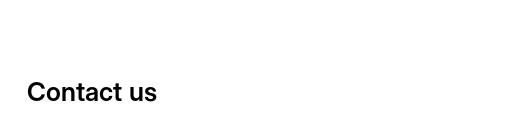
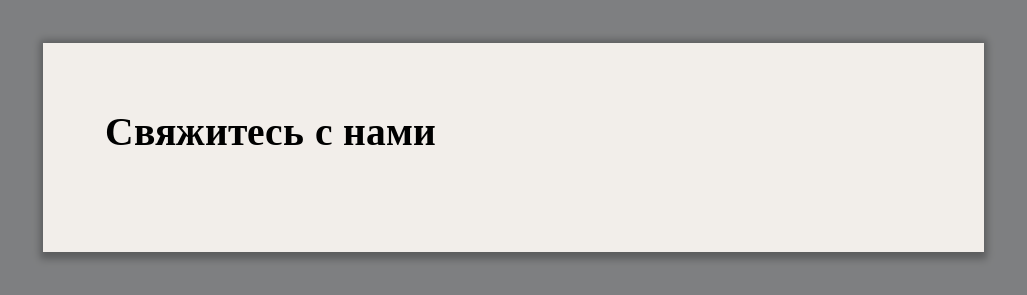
- Contact us
+ Свяжитесь с нами

